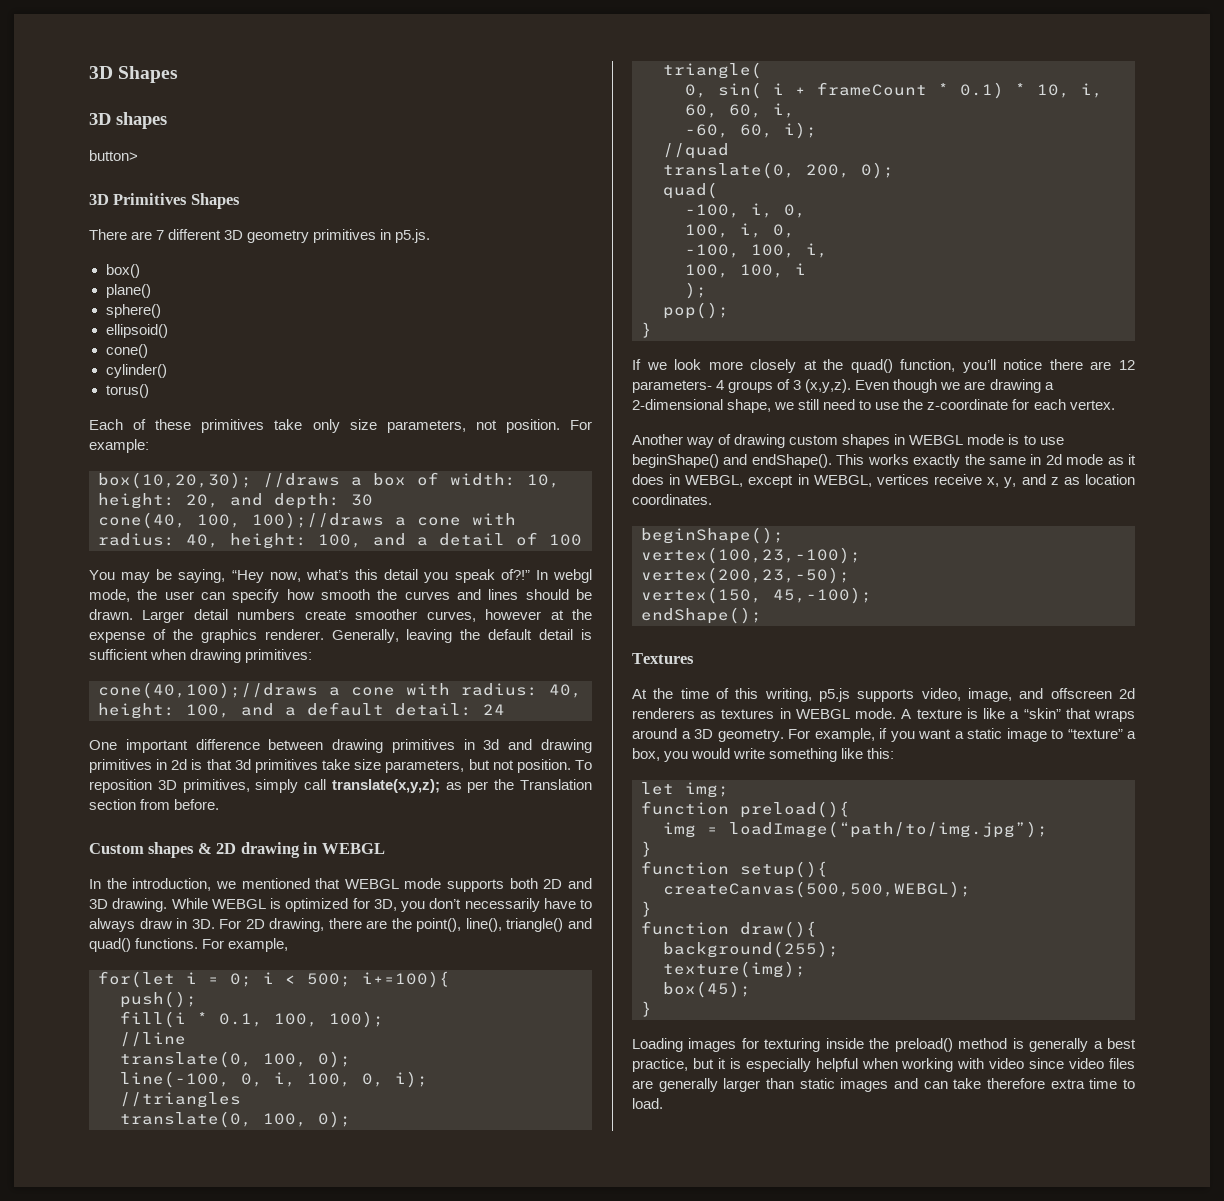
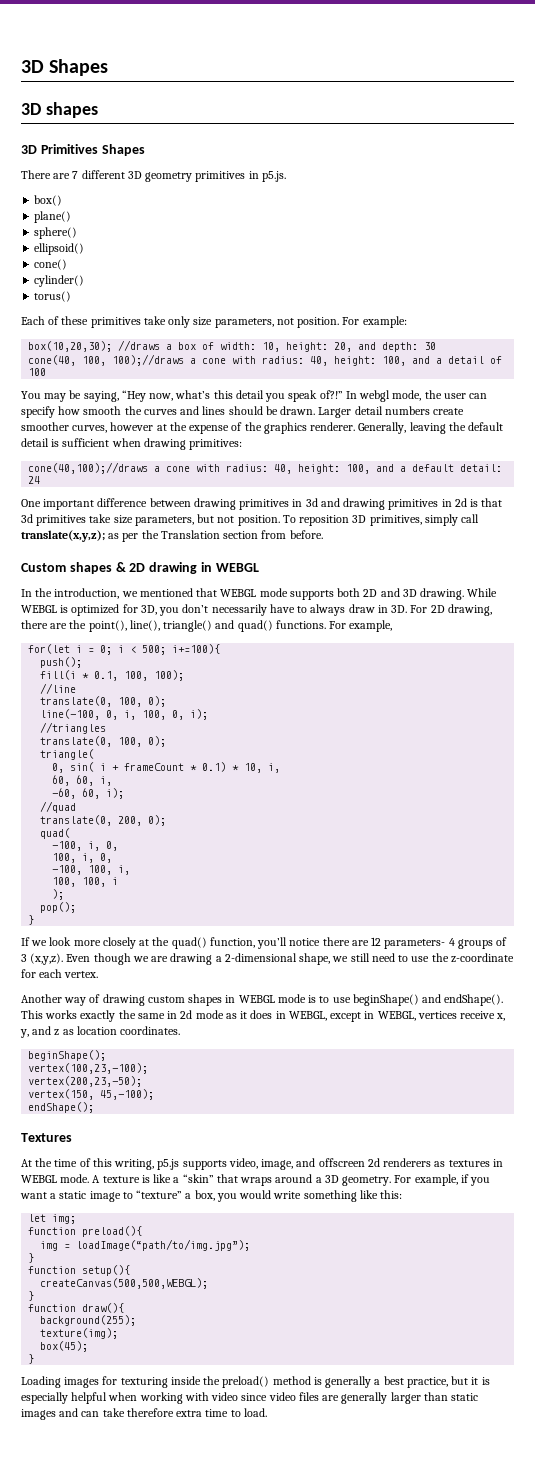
- button>

